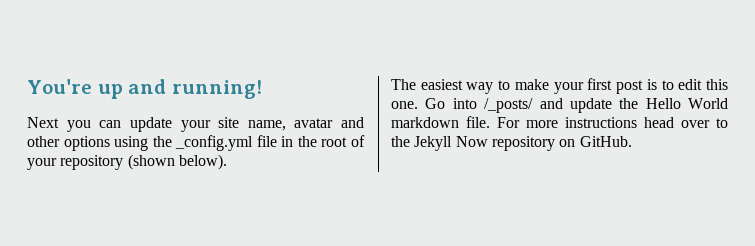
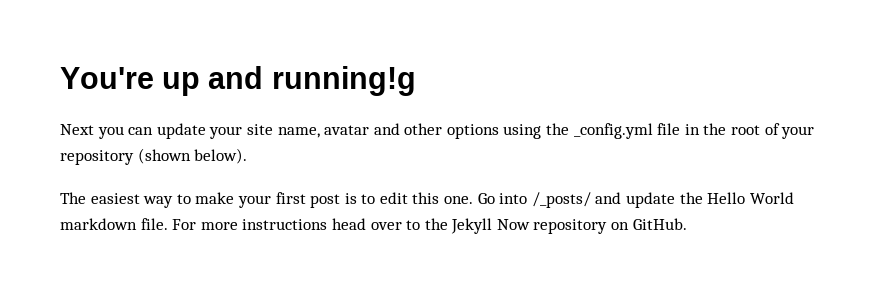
- You're up and running!
+ You're up and running!g

